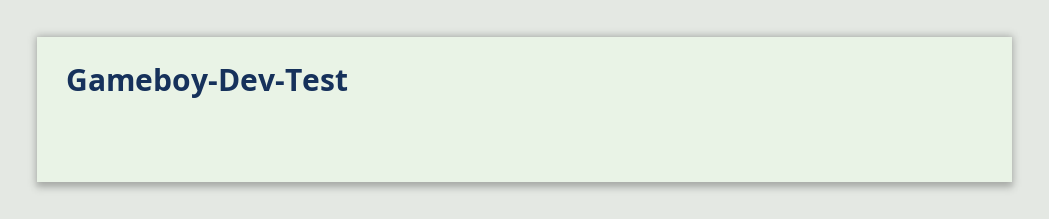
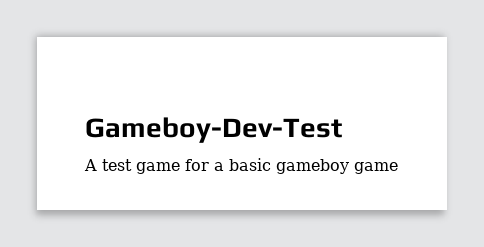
+ A test game for a basic gameboy game

